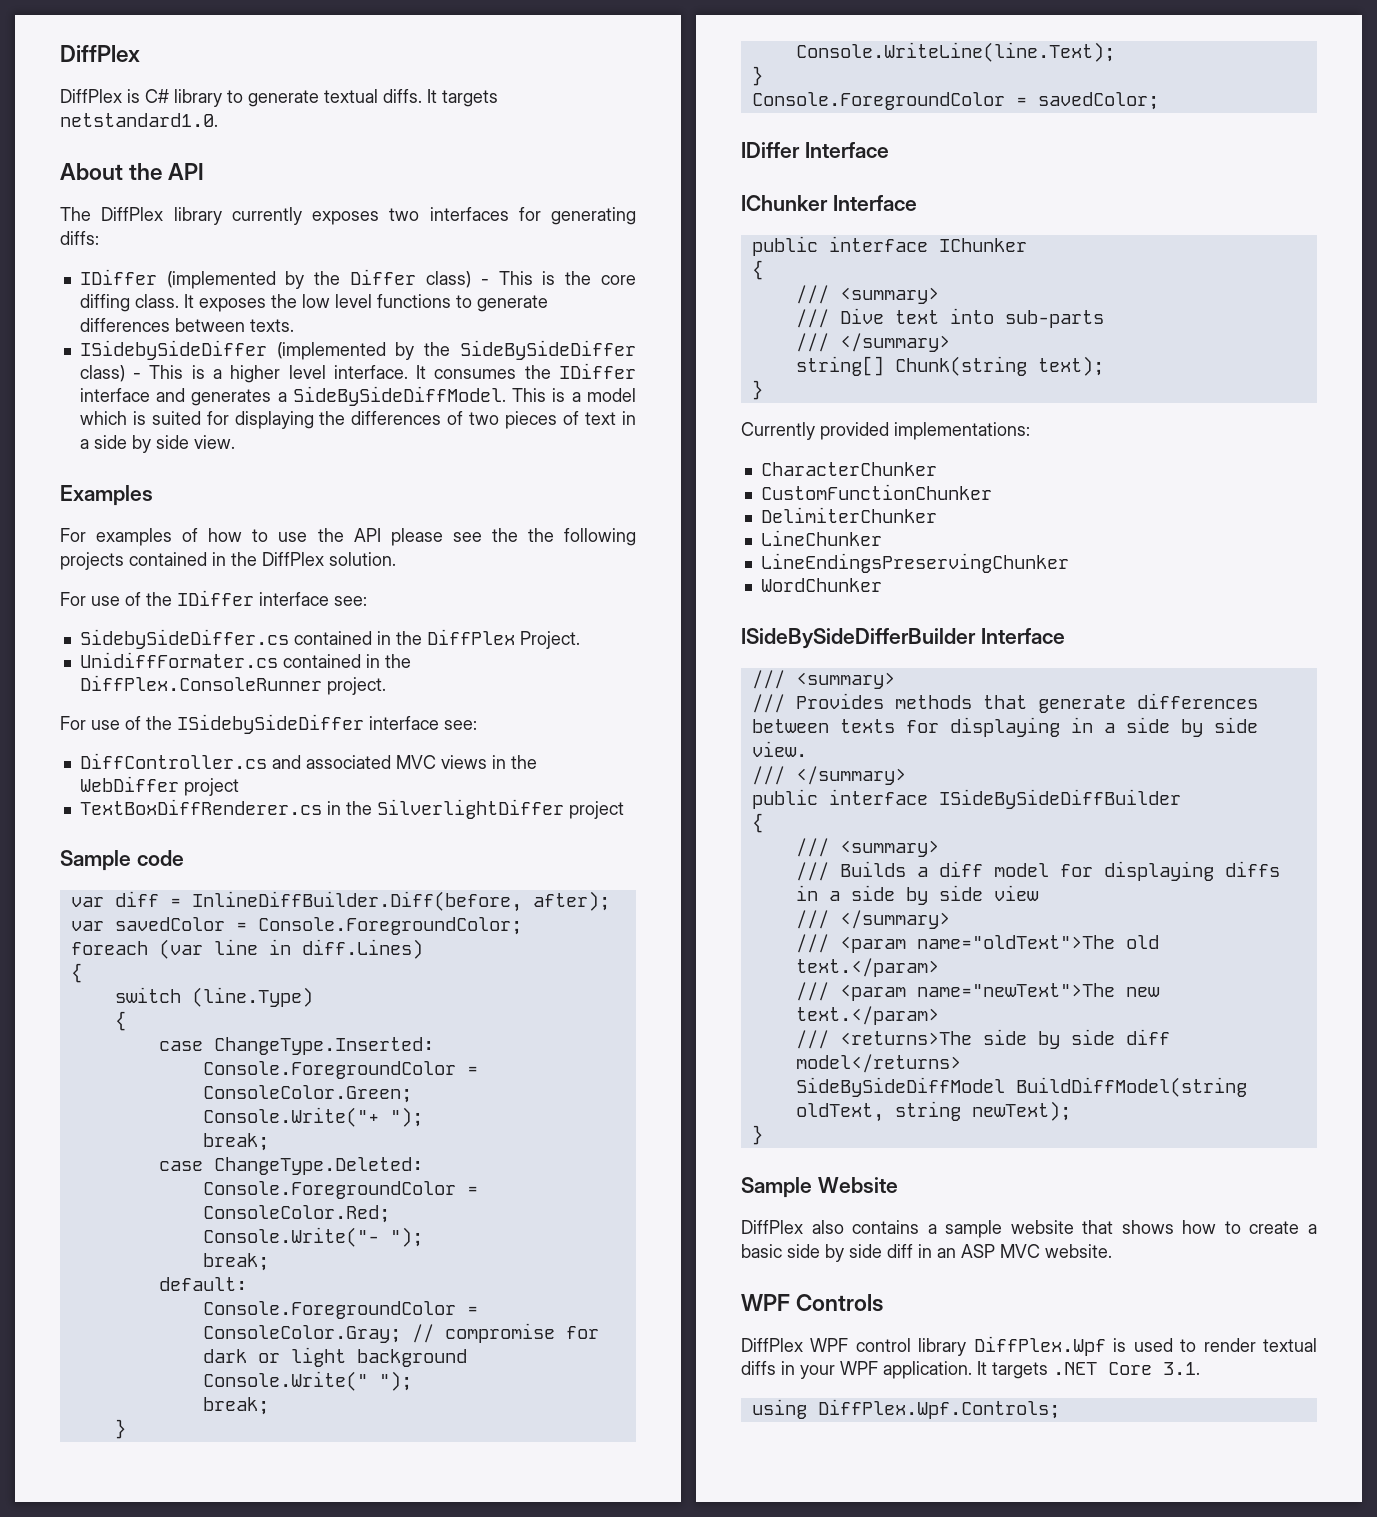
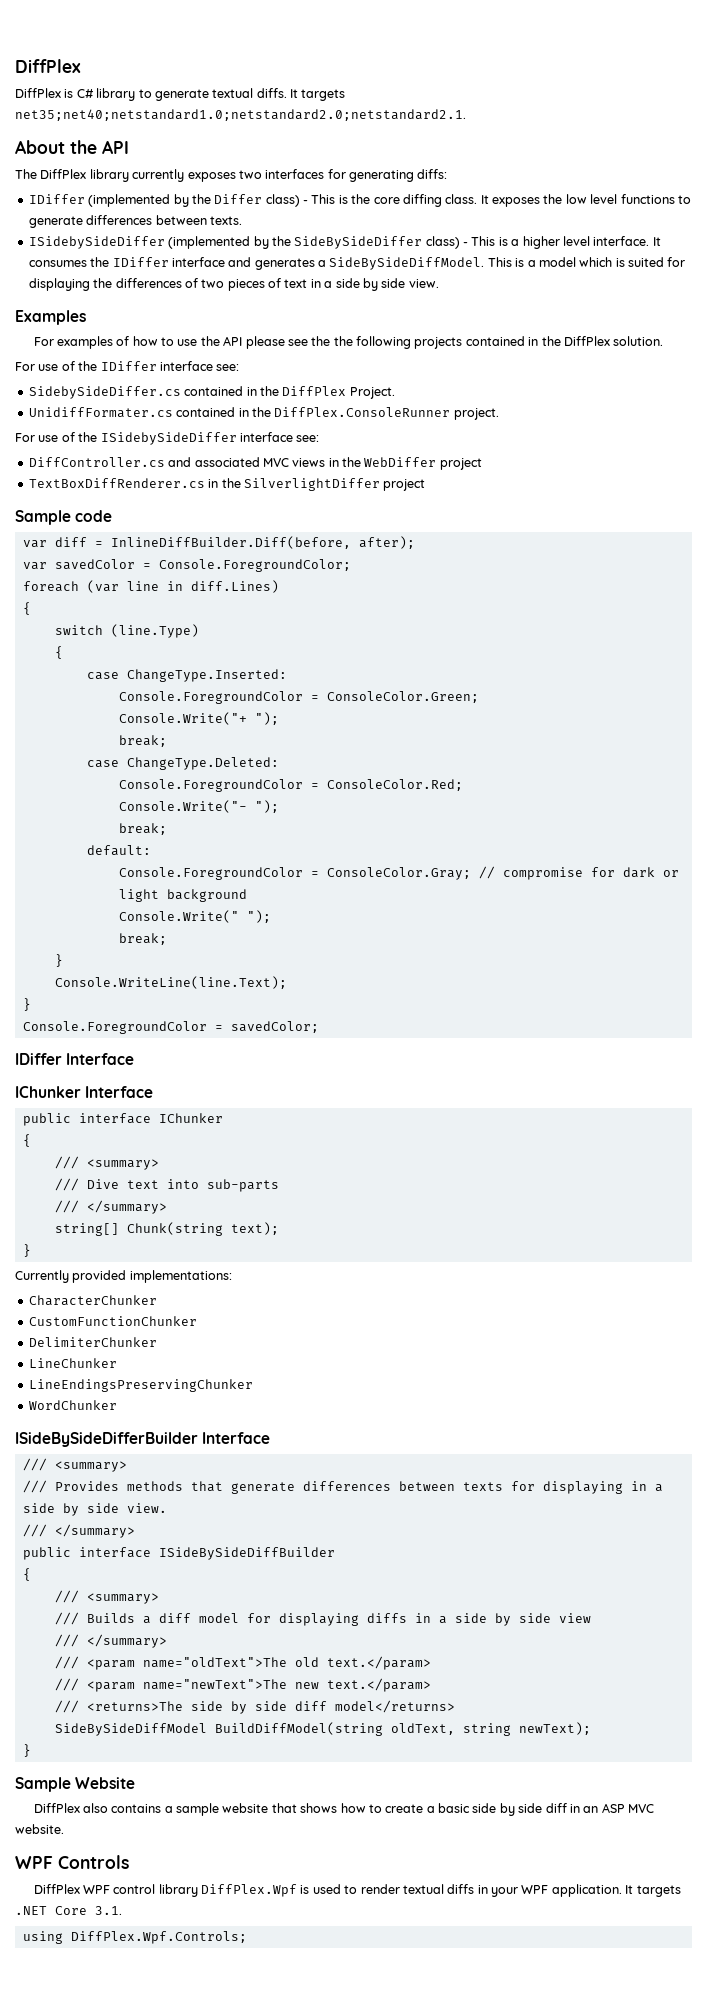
- It targets netstandard1.0.
+ It targets net35;net40;netstandard1.0;netstandard2.0;netstandard2.1.

